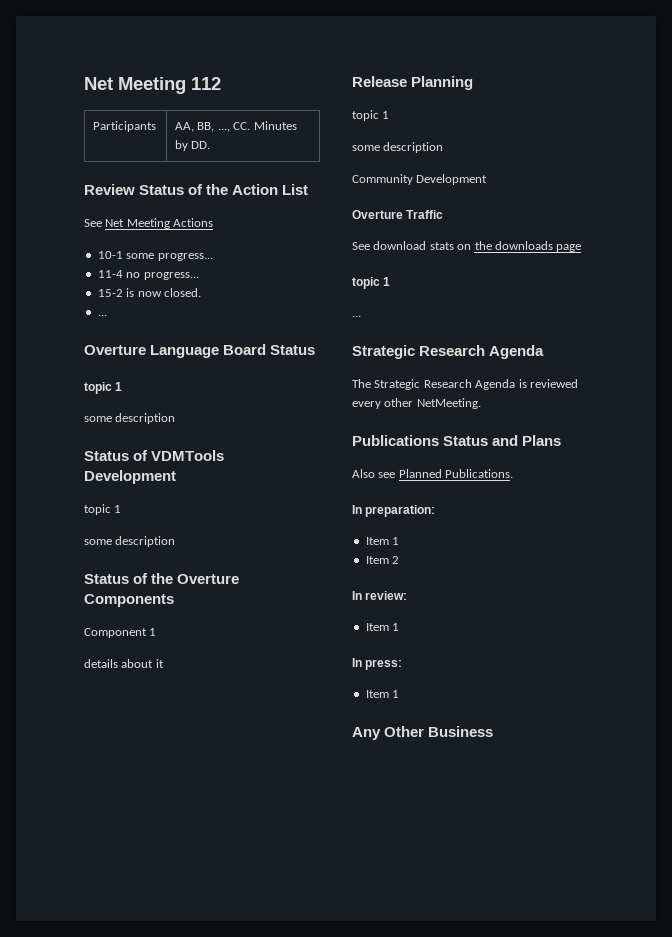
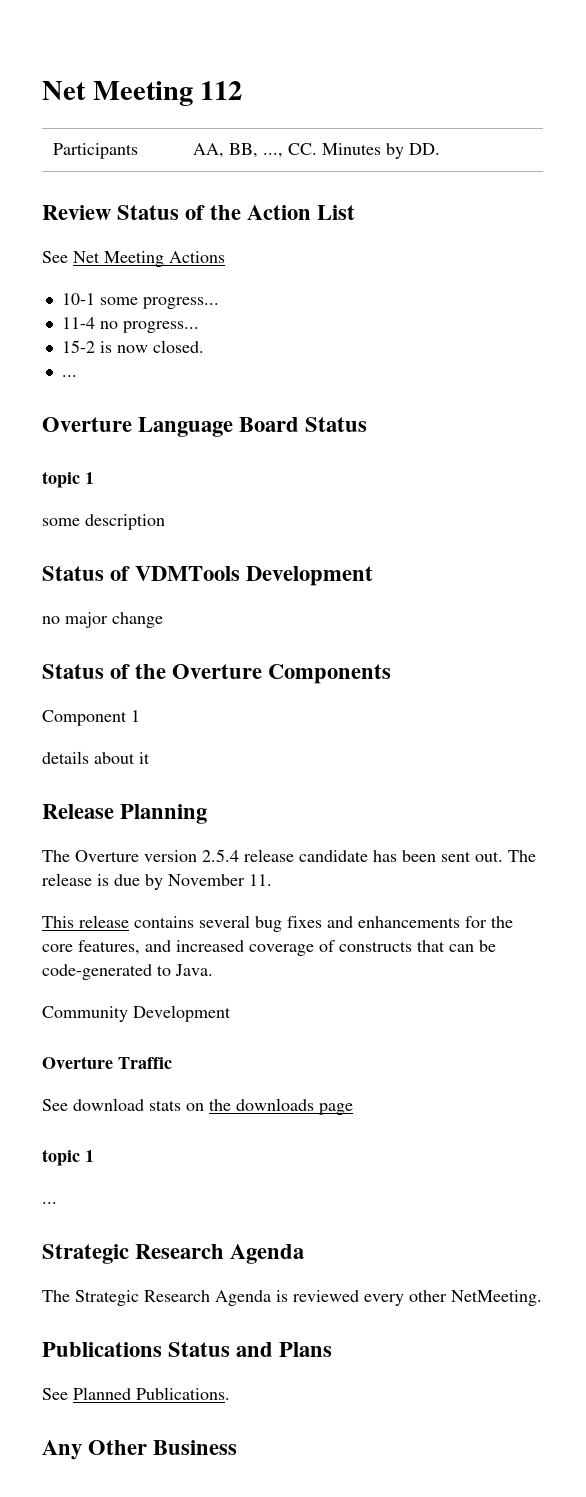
  Status of VDMTools Development
- topic 1
- some description
+ no major change
  Release Planning
- topic 1
- some description
+ The Overture version 2.5.4 release candidate has been sent out. The release is due by November 11.
+ This release contains several bug fixes and enhancements for the core features, and increased coverage of constructs that can be code-generated to Java.
- Also see Planned Publications.
+ See Planned Publications.
- In preparation:
- Item 1
- Item 2
- In review:
- Item 1
- In press:
- Item 1

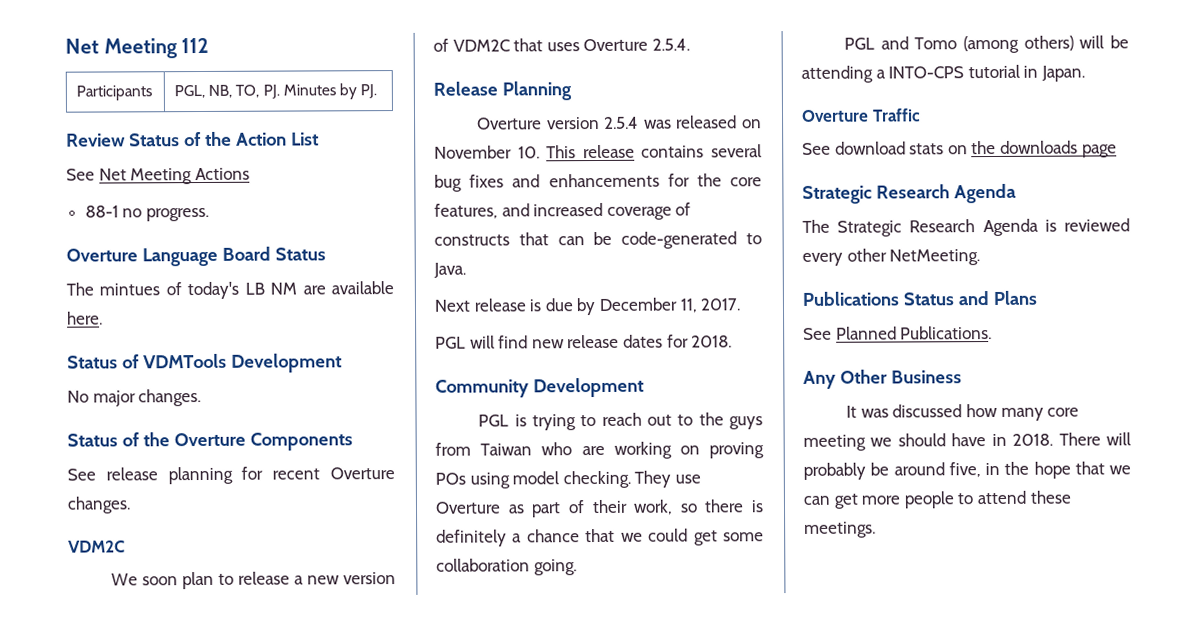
- Participants | AA, BB, ..., CC. Minutes by DD.
+ Participants | PGL, NB, TO, PJ. Minutes by PJ.
- 10-1 some progress...
- 11-4 no progress...
- 15-2 is now closed.
- ...
+ 88-1 no progress.
  Overture Language Board Status
- topic 1
- some description
+ The mintues of today's LB NM are available here.
- no major change
+ No major changes.
- Component 1
- details about it
+ See release planning for recent Overture changes.
+ VDM2C
+ We soon plan to release a new version of VDM2C that uses Overture 2.5.4.
- The Overture version 2.5.4 release candidate has been sent out. The release is due by November 11.
- This release contains several bug fixes and enhancements for the core features, and increased coverage of constructs that can be code-generated to Java.
+ Overture version 2.5.4 was released on November 10. This release contains several bug fixes and enhancements for the core features, and increased coverage of constructs that can be code-generated to Java.
+ Next release is due by December 11, 2017.
+ PGL will find new release dates for 2018.
  Community Development
+ PGL is trying to reach out to the guys from Taiwan who are working on proving POs using model checking. They use Overture as part of their work, so there is definitely a chance that we could get some collaboration going.
+ PGL and Tomo (among others) will be attending a INTO-CPS tutorial in Japan.
  See download stats on the downloads page
- topic 1
- ...
+ It was discussed how many core meeting we should have in 2018. There will probably be around five, in the hope that we can get more people to attend these meetings.

